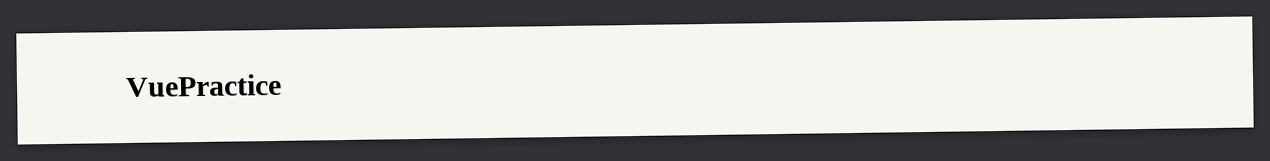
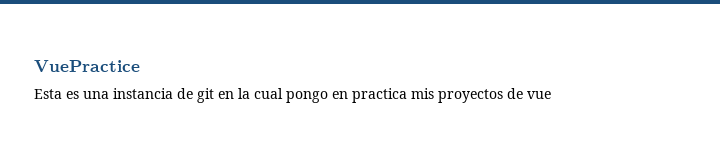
+ Esta es una instancia de git en la cual pongo en practica mis proyectos de vue

